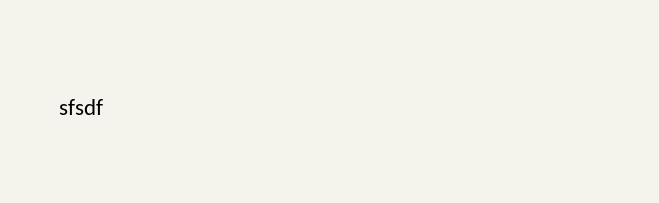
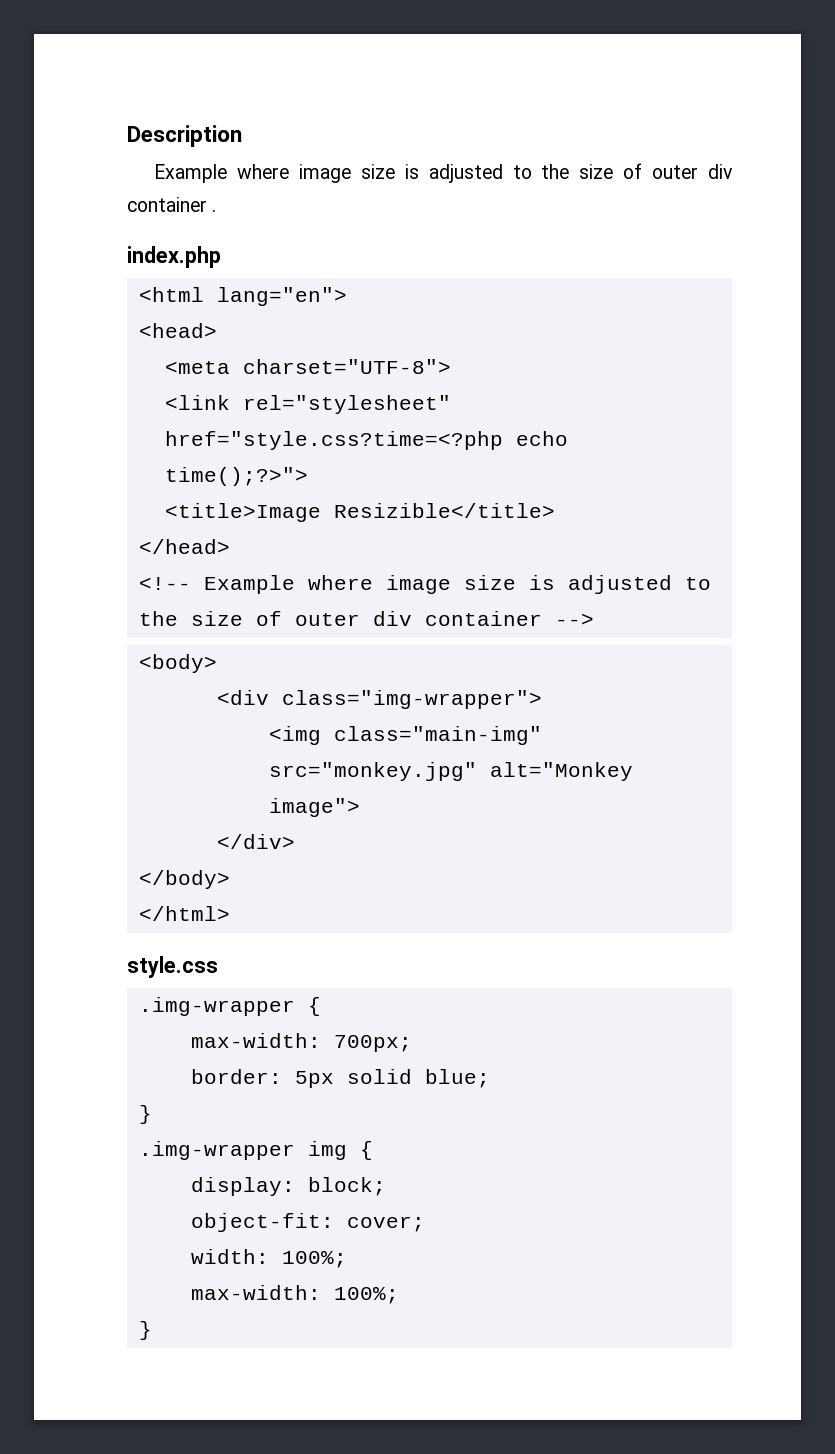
- sfsdf
+ Description
+ Example where image size is adjusted to the size of outer div container .
+ index.php
+ <html lang="en">
+ <head>
+ <meta charset="UTF-8">
+ <link rel="stylesheet" href="style.css?time=<?php echo time();?>">
+ <title>Image Resizible</title>
+ </head>
+ <!-- Example where image size is adjusted to the size of outer div container -->
+ <body>
+ <div class="img-wrapper">
+ <img class="main-img" src="monkey.jpg" alt="Monkey image">
+ </div>
+ </body>
+ </html>
+ style.css
+ .img-wrapper {
+ max-width: 700px;
+ border: 5px solid blue;
+ }
+ .img-wrapper img {
+ display: block;
+ object-fit: cover;
+ width: 100%;
+ max-width: 100%;
+ }

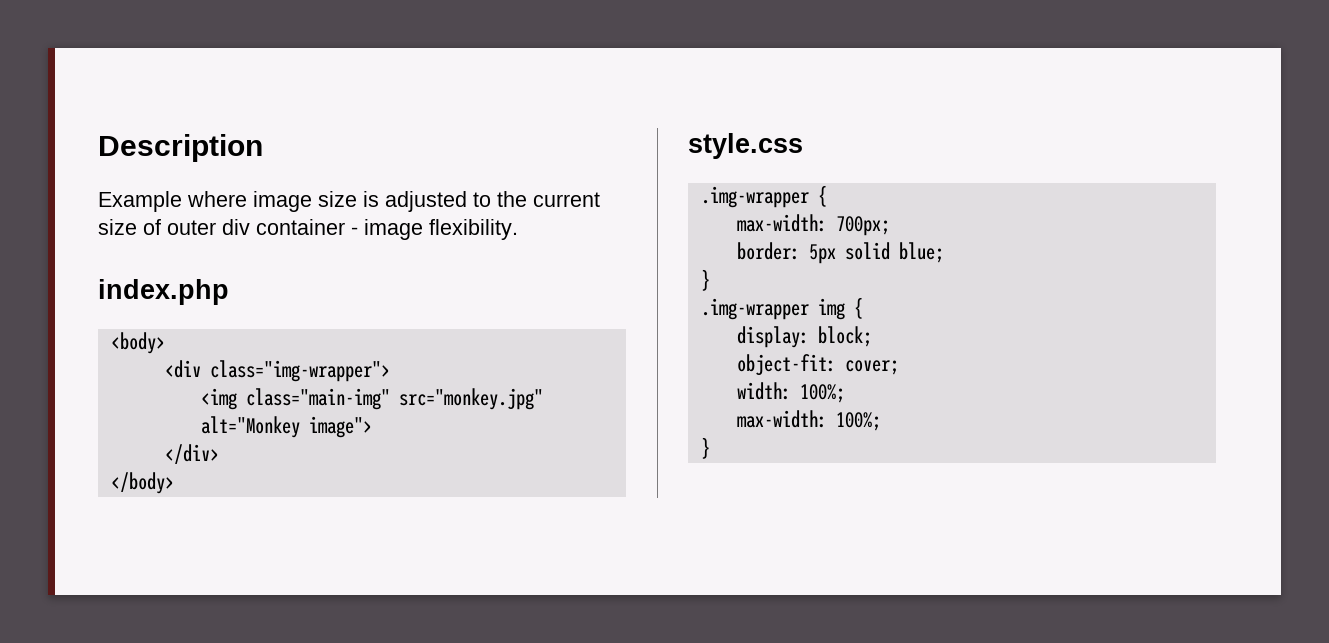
- Example where image size is adjusted to the size of outer div container .
+ Example where image size is adjusted to the current size of outer div container - image flexibility.
  index.php
- <html lang="en">
- <head>
- <meta charset="UTF-8">
- <link rel="stylesheet" href="style.css?time=<?php echo time();?>">
- <title>Image Resizible</title>
- </head>
- <!-- Example where image size is adjusted to the size of outer div container -->
- </html>

